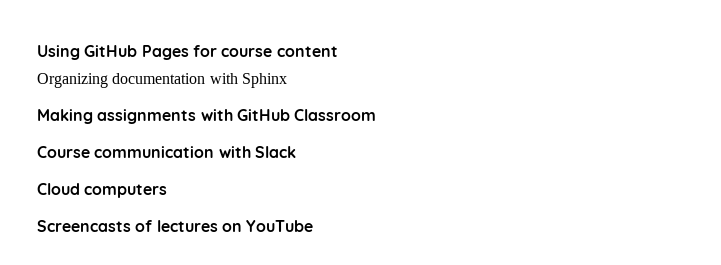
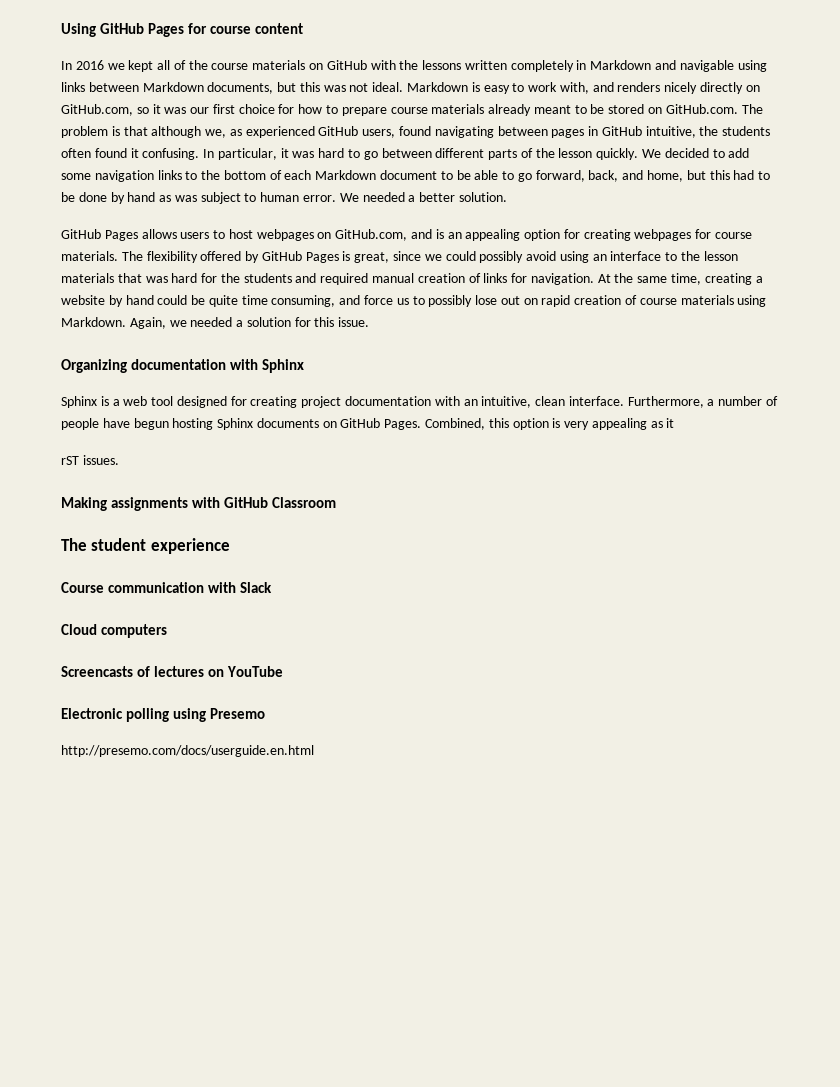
+ In 2016 we kept all of the course materials on GitHub with the lessons written completely in Markdown and navigable using links between Markdown documents, but this was not ideal. Markdown is easy to work with, and renders nicely directly on GitHub.com, so it was our first choice for how to prepare course materials already meant to be stored on GitHub.com. The problem is that although we, as experienced GitHub users, found navigating between pages in GitHub intuitive, the students often found it confusing. In particular, it was hard to go between different parts of the lesson quickly. We decided to add some navigation links to the bottom of each Markdown document to be able to go forward, back, and home, but this had to be done by hand as was subject to human error. We needed a better solution.
+ GitHub Pages allows users to host webpages on GitHub.com, and is an appealing option for creating webpages for course materials. The flexibility offered by GitHub Pages is great, since we could possibly avoid using an interface to the lesson materials that was hard for the students and required manual creation of links for navigation. At the same time, creating a website by hand could be quite time consuming, and force us to possibly lose out on rapid creation of course materials using Markdown. Again, we needed a solution for this issue.
  Organizing documentation with Sphinx
+ Sphinx is a web tool designed for creating project documentation with an intuitive, clean interface. Furthermore, a number of people have begun hosting Sphinx documents on GitHub Pages. Combined, this option is very appealing as it
+ rST issues.
+ The student experience
+ Electronic polling using Presemo
+ http://presemo.com/docs/userguide.en.html

